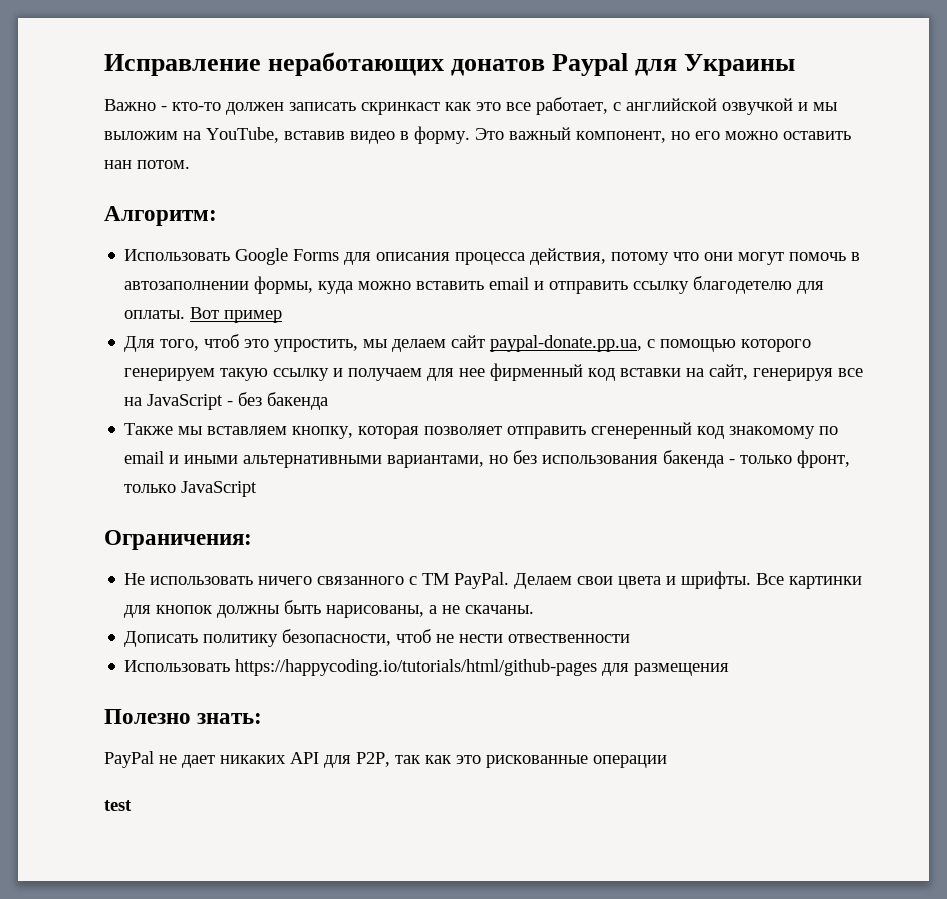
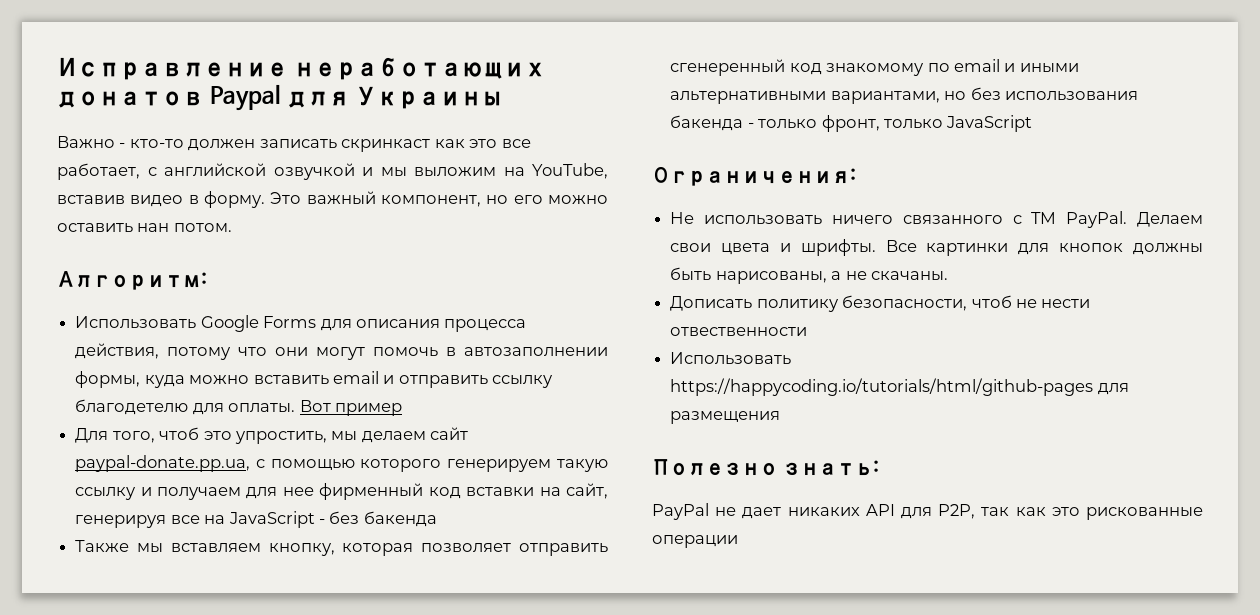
- test

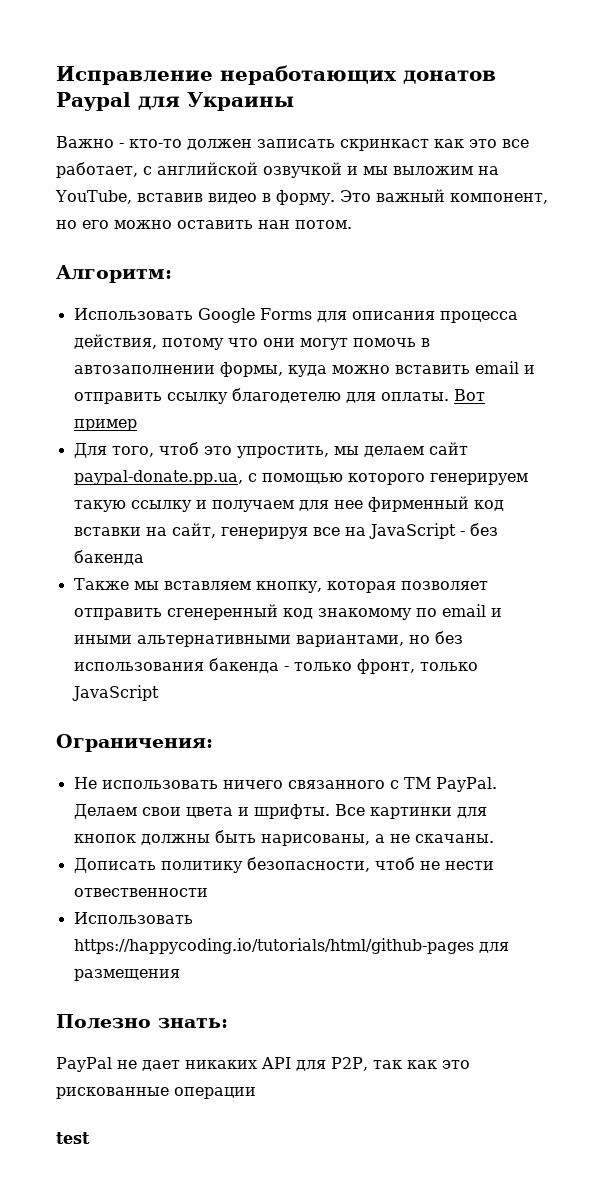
+ test

